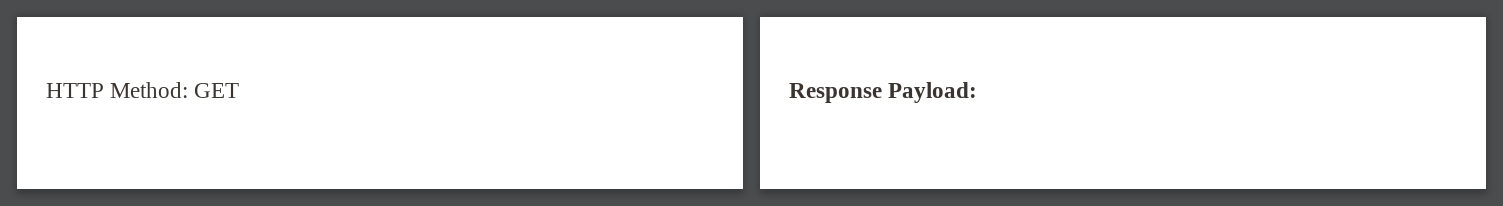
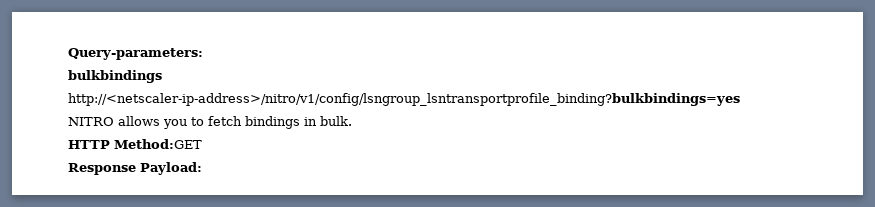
- HTTP Method: GET
+ Query-parameters:
+ bulkbindings
+ http://<netscaler-ip-address>/nitro/v1/config/lsngroup_lsntransportprofile_binding?bulkbindings=yes
+ NITRO allows you to fetch bindings in bulk.
+ HTTP Method:GET

